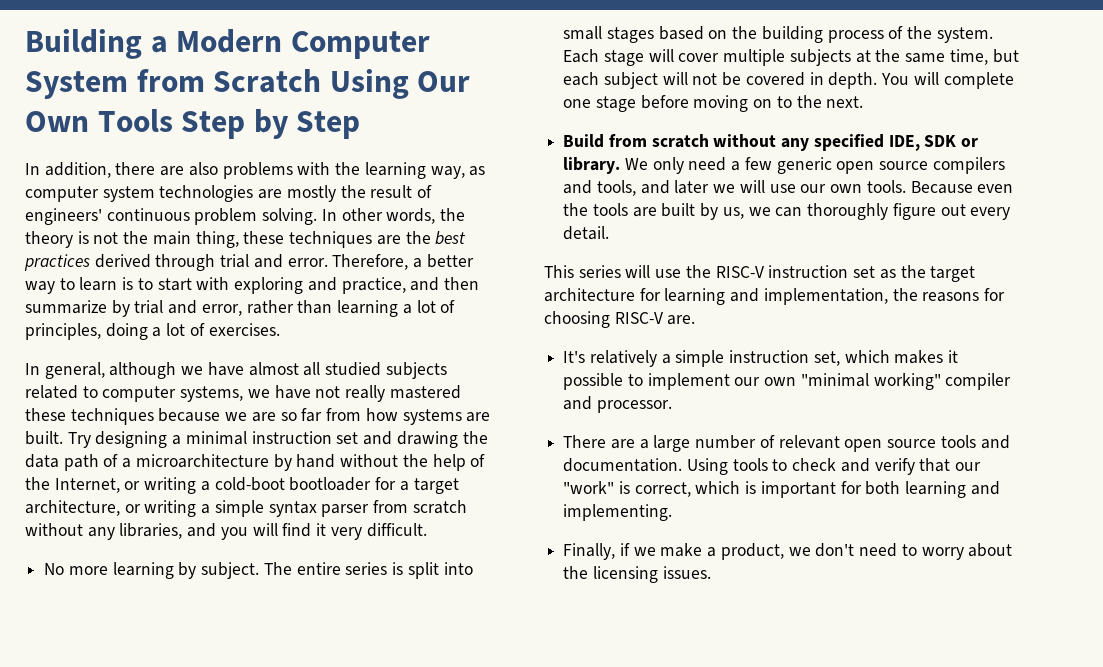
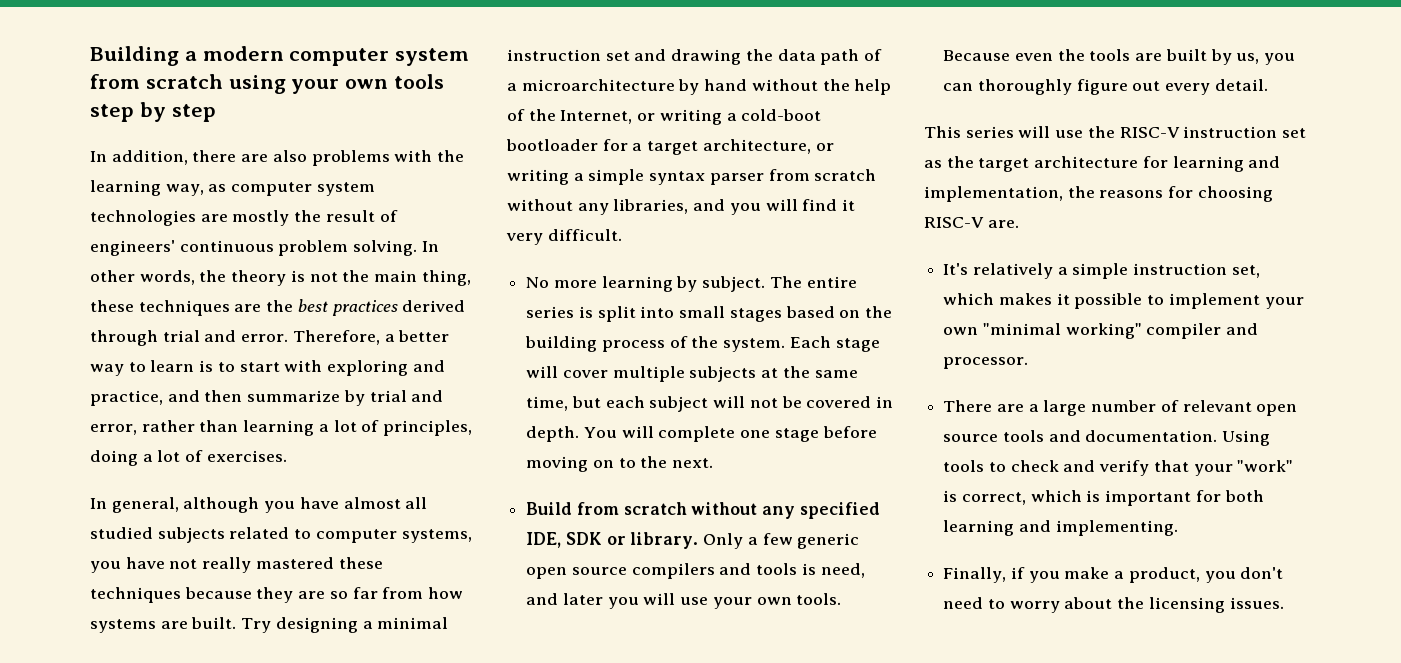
- Building a Modern Computer System from Scratch Using Our Own Tools Step by Step
+ Building a modern computer system from scratch using your own tools step by step
- In general, although we have almost all studied subjects related to computer systems, we have not really mastered these techniques because we are so far from how systems are built.
+ In general, although you have almost all studied subjects related to computer systems, you have not really mastered these techniques because they are so far from how systems are built.
- We only need a few generic open source compilers and tools, and later we will use our own tools.
+ Only a few generic open source compilers and tools is need, and later you will use your own tools.
- Because even the tools are built by us, we can thoroughly figure out every detail.
+ Because even the tools are built by us, you can thoroughly figure out every detail.
- It's relatively a simple instruction set, which makes it possible to implement our own "minimal working" compiler and processor.
+ It's relatively a simple instruction set, which makes it possible to implement your own "minimal working" compiler and processor.
- Using tools to check and verify that our "work" is correct, which is important for both learning and implementing.
+ Using tools to check and verify that your "work" is correct, which is important for both learning and implementing.
- Finally, if we make a product, we don't need to worry about the licensing issues.
+ Finally, if you make a product, you don't need to worry about the licensing issues.

